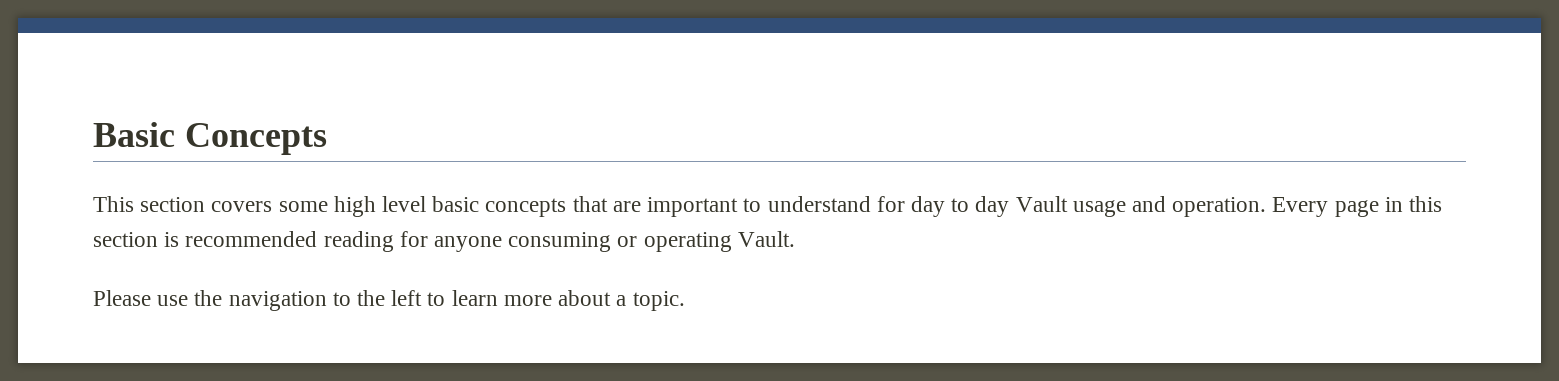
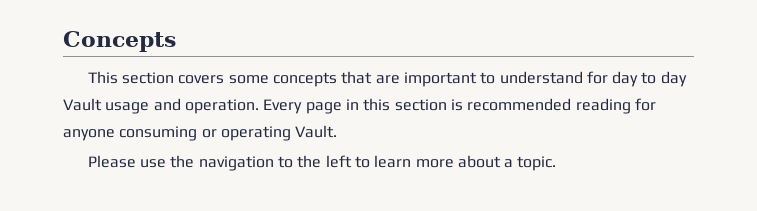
- Basic Concepts
+ Concepts
- This section covers some high level basic concepts that are important to understand for day to day Vault usage and operation.
+ This section covers some concepts that are important to understand for day to day Vault usage and operation.

